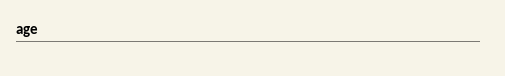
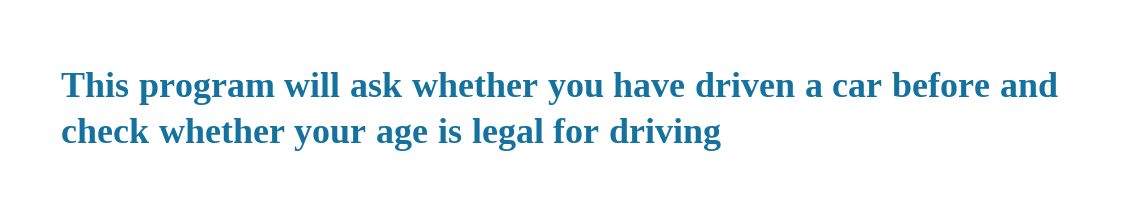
- age
+ This program will ask whether you have driven a car before and check whether your age is legal for driving

